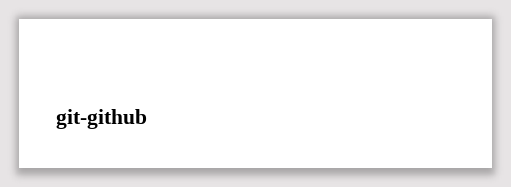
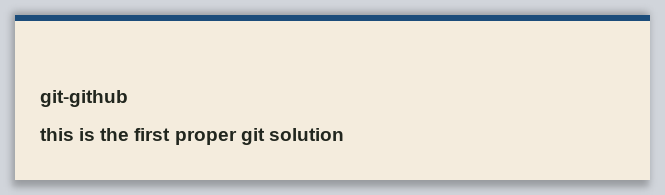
+ this is the first proper git solution

